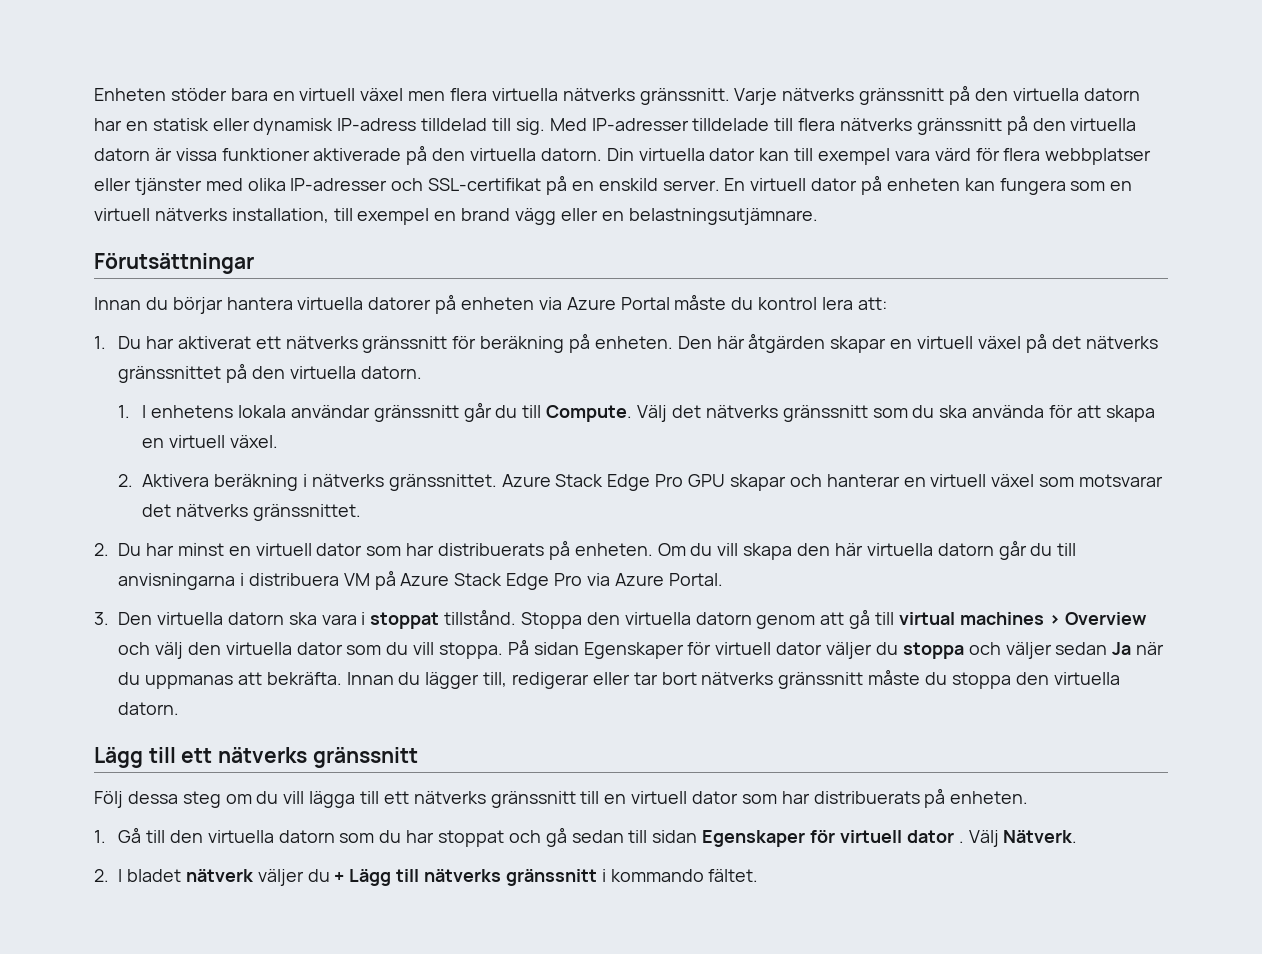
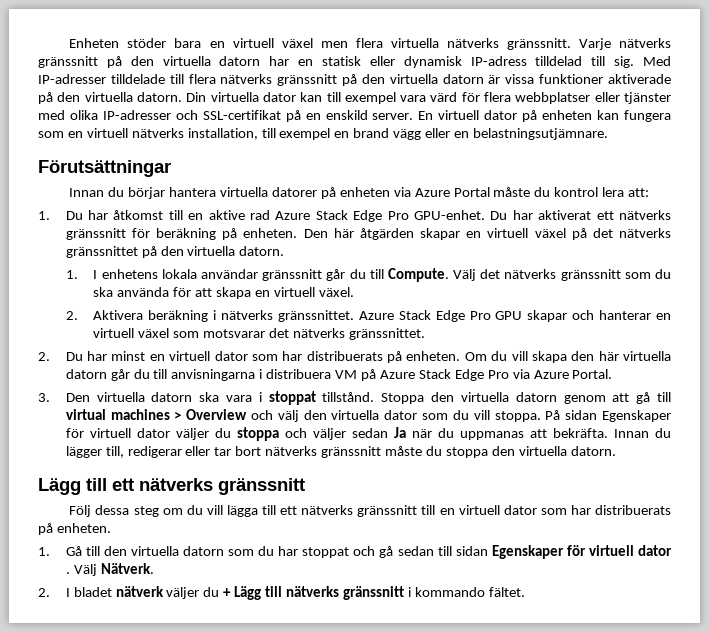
- 1. Du har aktiverat ett nätverks gränssnitt för beräkning på enheten.
+ 1. Du har åtkomst till en aktive rad Azure Stack Edge Pro GPU-enhet. Du har aktiverat ett nätverks gränssnitt för beräkning på enheten.

